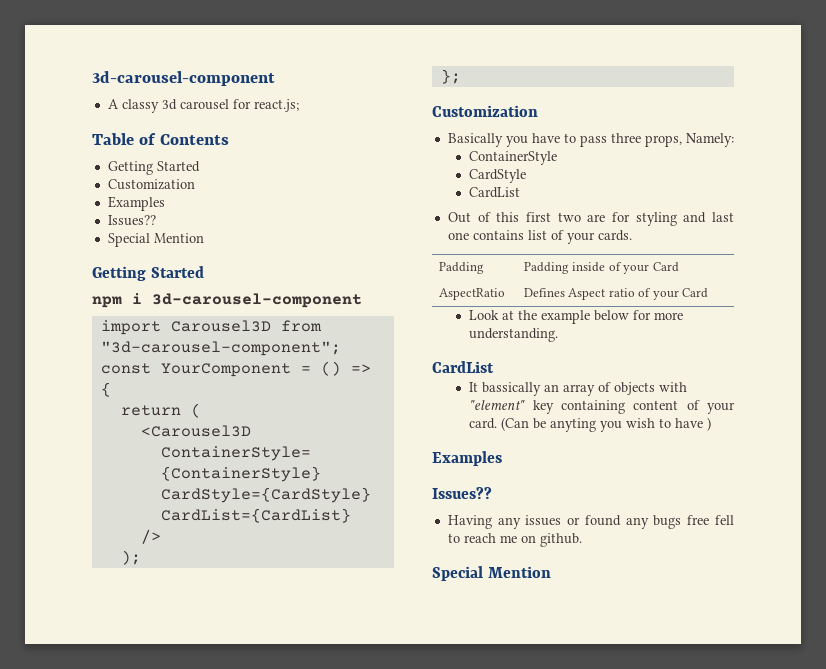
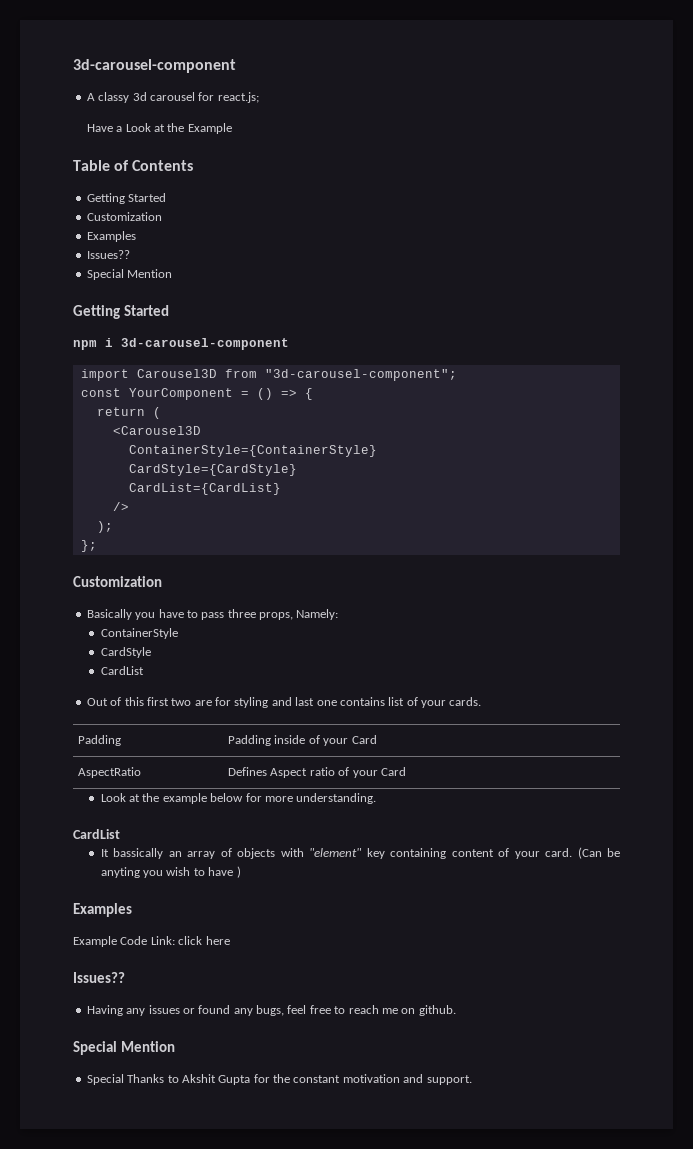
+ Have a Look at the Example
+ Example Code Link: click here
- Having any issues or found any bugs free fell to reach me on github.
+ Having any issues or found any bugs, feel free to reach me on github.
+ Special Thanks to Akshit Gupta for the constant motivation and support.

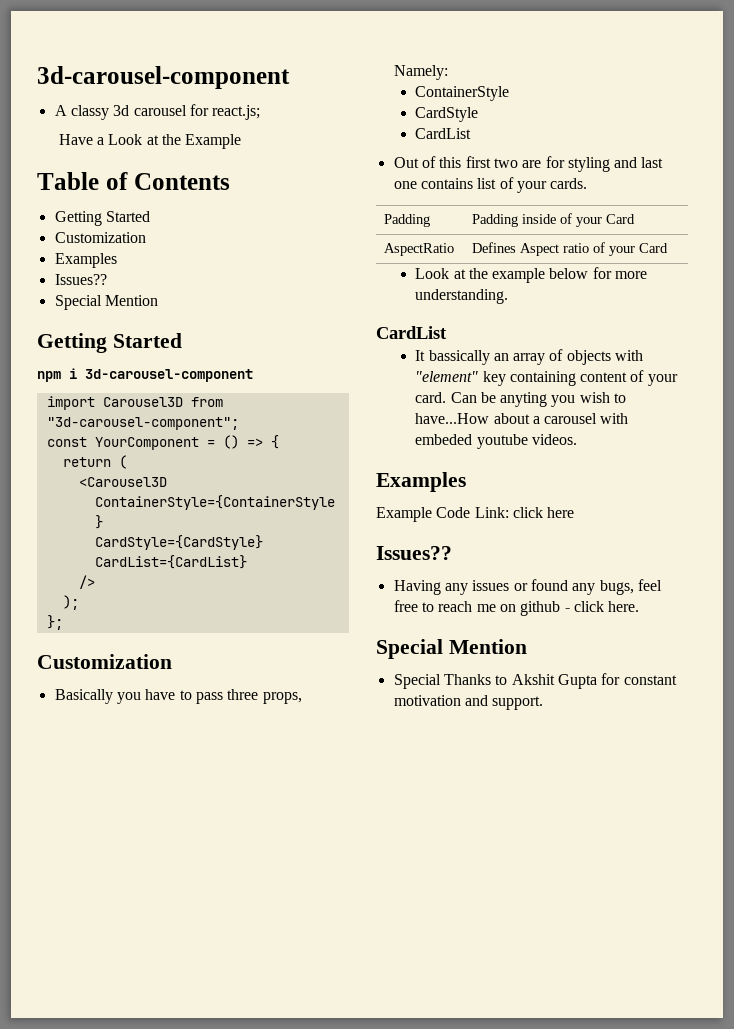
- (Can be anyting you wish to have )
+ Can be anyting you wish to have...How about a carousel with embeded youtube videos.
- Having any issues or found any bugs, feel free to reach me on github.
+ Having any issues or found any bugs, feel free to reach me on github - click here.
- Special Thanks to Akshit Gupta for the constant motivation and support.
+ Special Thanks to Akshit Gupta for constant motivation and support.

